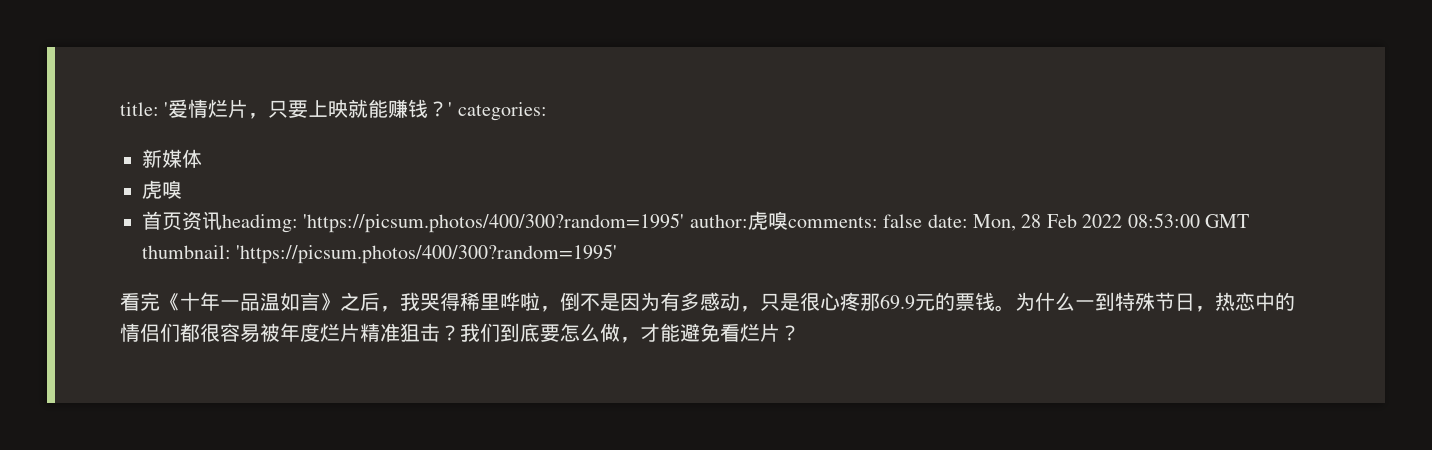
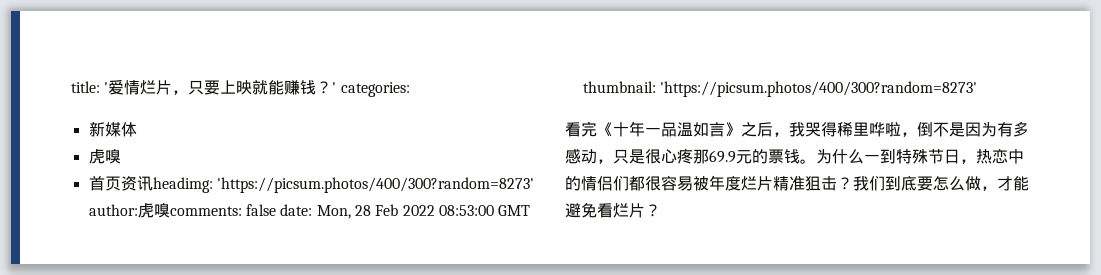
- 首页资讯headimg: 'https://picsum.photos/400/300?random=1995' author:虎嗅comments: false date: Mon, 28 Feb 2022 08:53:00 GMT thumbnail: 'https://picsum.photos/400/300?random=1995'
+ 首页资讯headimg: 'https://picsum.photos/400/300?random=8273' author:虎嗅comments: false date: Mon, 28 Feb 2022 08:53:00 GMT thumbnail: 'https://picsum.photos/400/300?random=8273'

